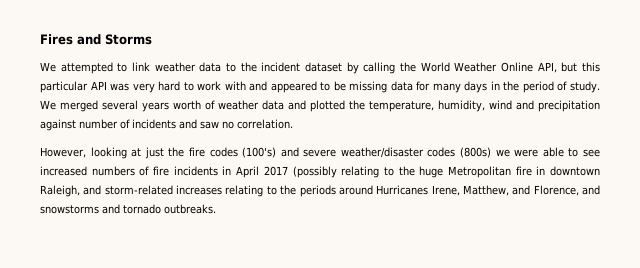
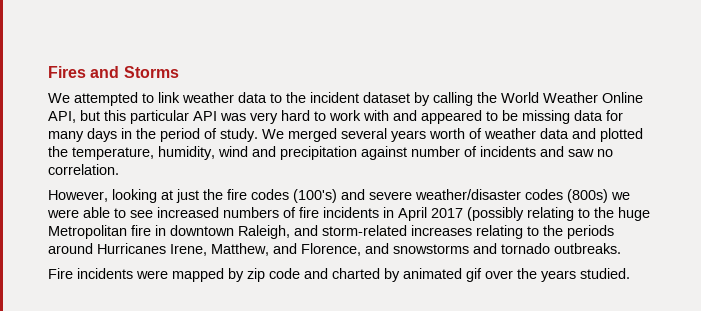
+ Fire incidents were mapped by zip code and charted by animated gif over the years studied.

